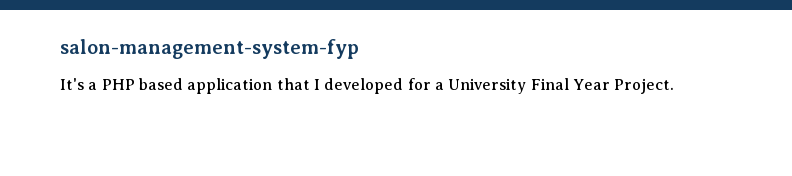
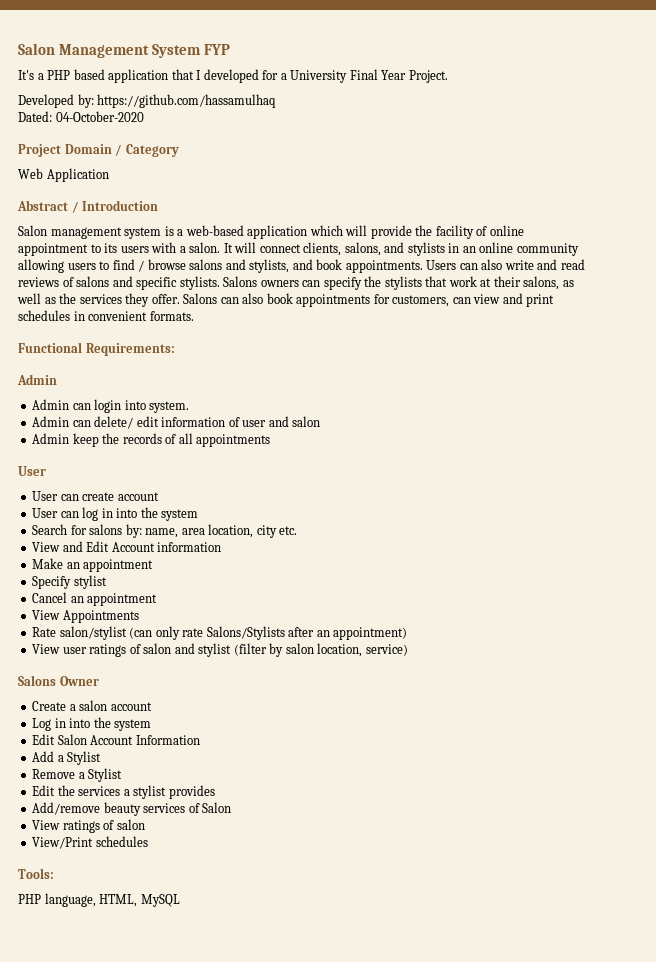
- salon-management-system-fyp
+ Salon Management System FYP
+ Developed by: https://github.com/hassamulhaq
+ Dated: 04-October-2020
+ Project Domain / Category
+ Web Application
+ Abstract / Introduction
+ Salon management system is a web-based application which will provide the facility of online appointment to its users with a salon. It will connect clients, salons, and stylists in an online community allowing users to find / browse salons and stylists, and book appointments. Users can also write and read reviews of salons and specific stylists. Salons owners can specify the stylists that work at their salons, as well as the services they offer. Salons can also book appointments for customers, can view and print schedules in convenient formats.
+ Functional Requirements:
+ Admin
+ Admin can login into system.
+ Admin can delete/ edit information of user and salon
+ Admin keep the records of all appointments
+ User
+ User can create account
+ User can log in into the system
+ Search for salons by: name, area location, city etc.
+ View and Edit Account information
+ Make an appointment
+ Specify stylist
+ Cancel an appointment
+ View Appointments
+ Rate salon/stylist (can only rate Salons/Stylists after an appointment)
+ View user ratings of salon and stylist (filter by salon location, service)
+ Salons Owner
+ Create a salon account
+ Log in into the system
+ Edit Salon Account Information
+ Add a Stylist
+ Remove a Stylist
+ Edit the services a stylist provides
+ Add/remove beauty services of Salon
+ View ratings of salon
+ View/Print schedules
+ Tools:
+ PHP language, HTML, MySQL

